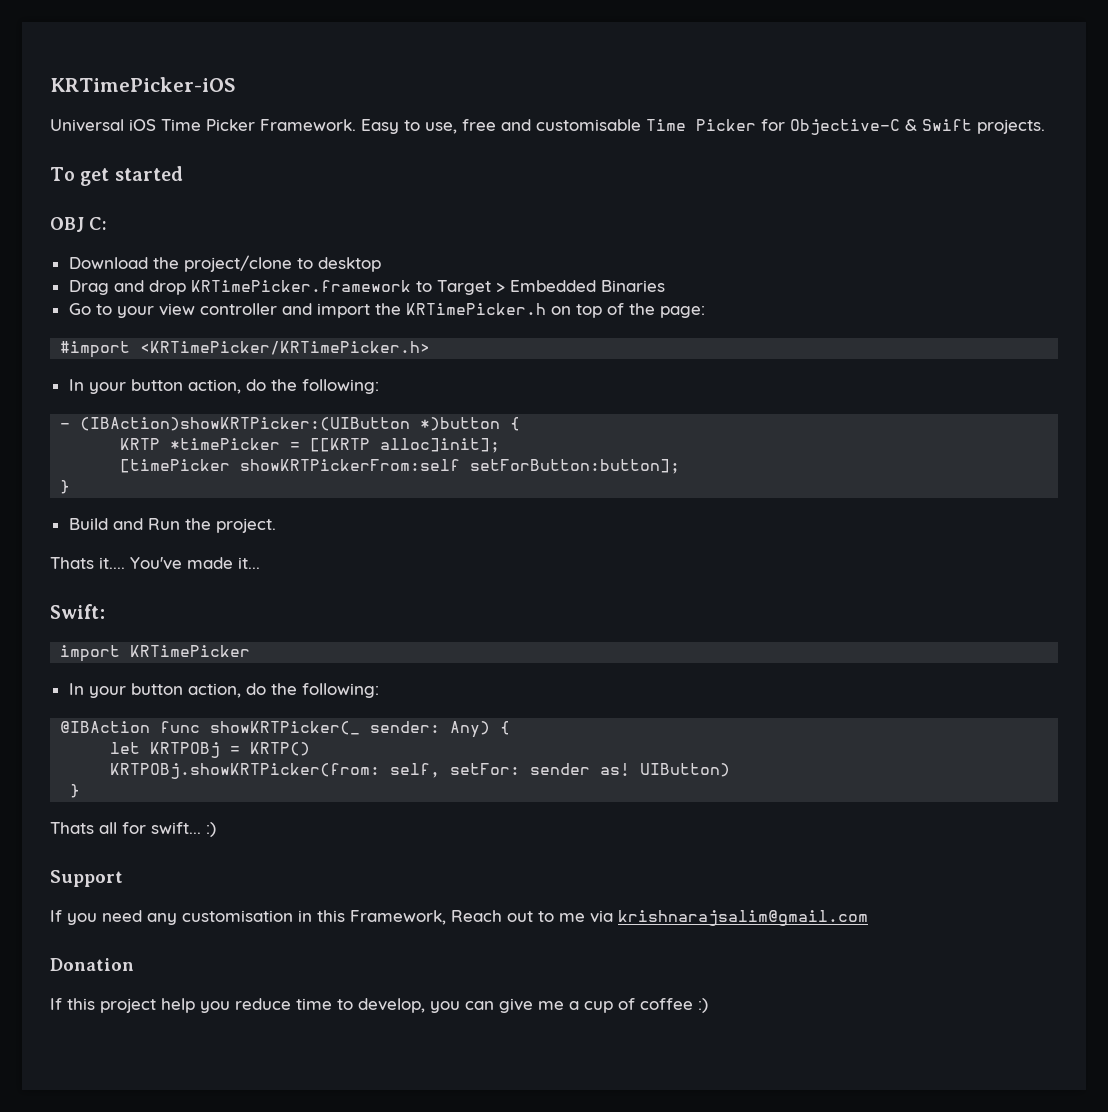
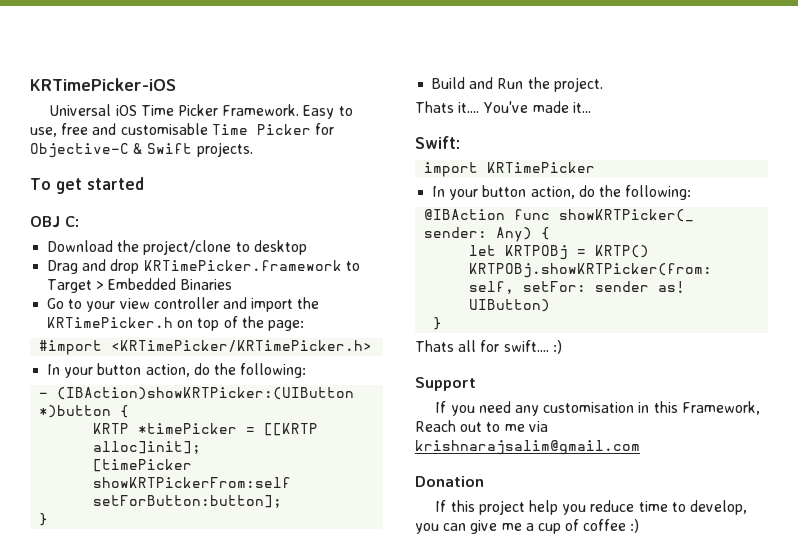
- Thats all for swift... :)
+ Thats all for swift.... :)

